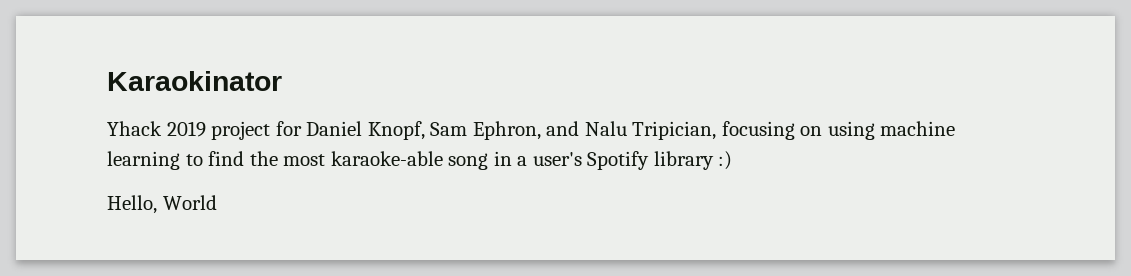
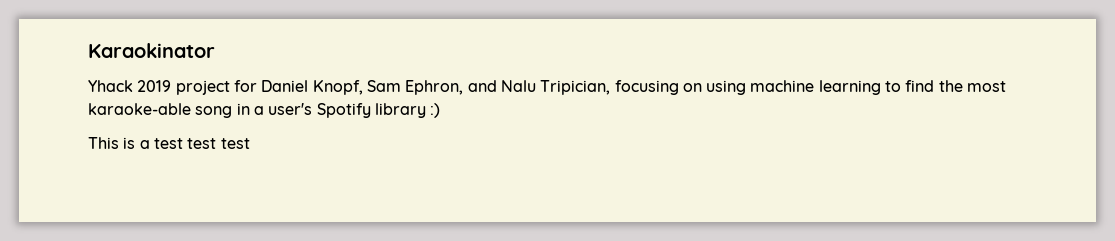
- Hello, World
+ This is a test test test

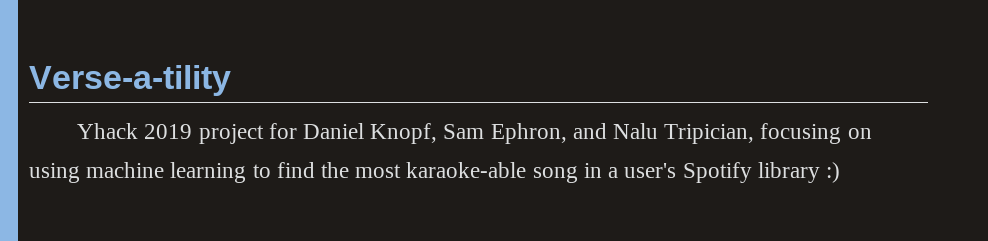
- Karaokinator
+ Verse-a-tility
- This is a test test test

